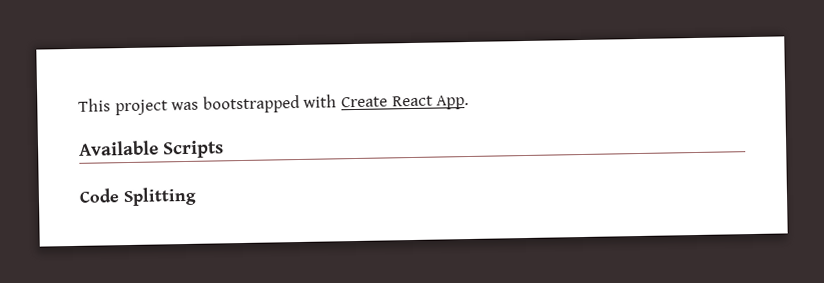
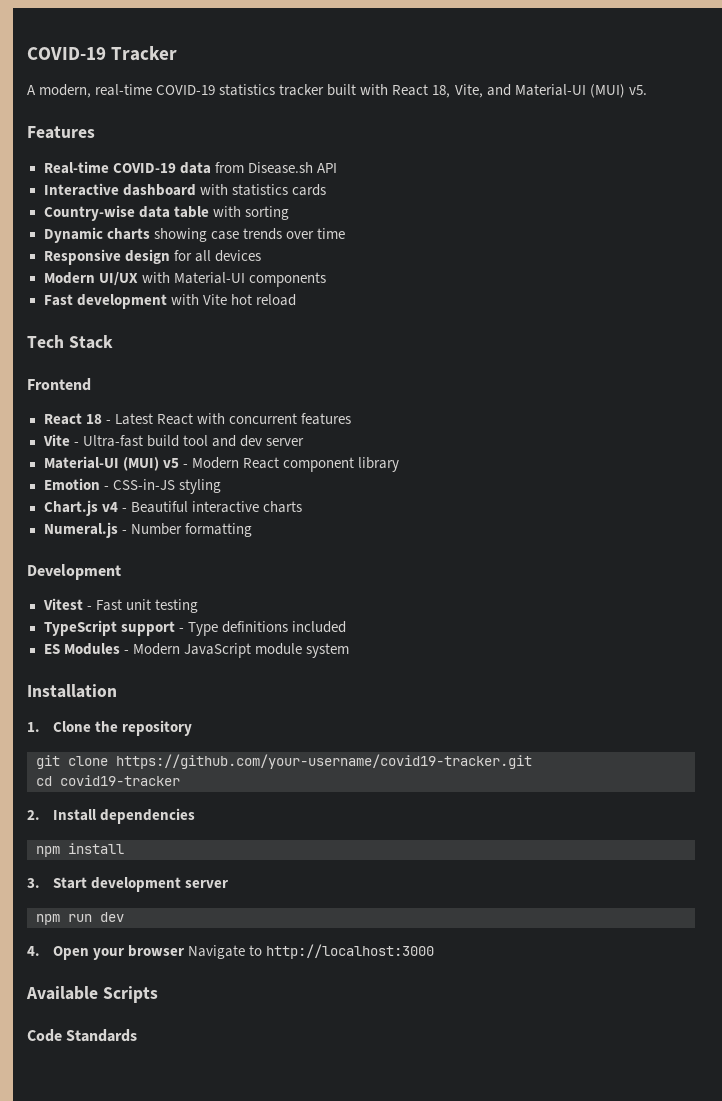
- This project was bootstrapped with Create React App.
+ COVID-19 Tracker
+ A modern, real-time COVID-19 statistics tracker built with React 18, Vite, and Material-UI (MUI) v5.
+ Features
+ Real-time COVID-19 data from Disease.sh API
+ Interactive dashboard with statistics cards
+ Country-wise data table with sorting
+ Dynamic charts showing case trends over time
+ Responsive design for all devices
+ Modern UI/UX with Material-UI components
+ Fast development with Vite hot reload
+ Tech Stack
+ Frontend
+ React 18 - Latest React with concurrent features
+ Vite - Ultra-fast build tool and dev server
+ Material-UI (MUI) v5 - Modern React component library
+ Emotion - CSS-in-JS styling
+ Chart.js v4 - Beautiful interactive charts
+ Numeral.js - Number formatting
+ Development
+ Vitest - Fast unit testing
+ TypeScript support - Type definitions included
+ ES Modules - Modern JavaScript module system
+ Installation
+ 1. Clone the repository
+ git clone https://github.com/your-username/covid19-tracker.git
+ cd covid19-tracker
+ 2. Install dependencies
+ npm install
+ 3. Start development server
+ npm run dev
+ 4. Open your browser Navigate to http://localhost:3000
- Code Splitting
+ Code Standards

